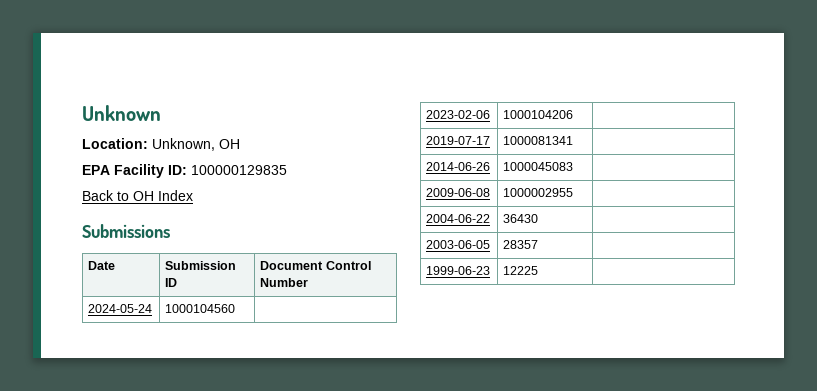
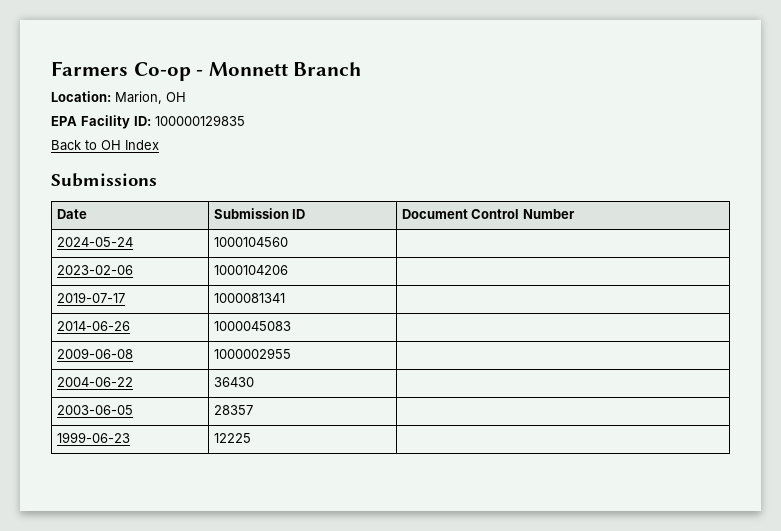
- Unknown
+ Farmers Co-op - Monnett Branch
- Location: Unknown, OH
+ Location: Marion, OH

